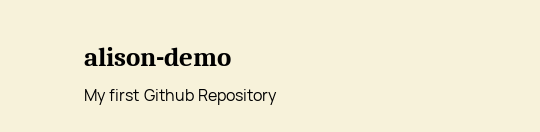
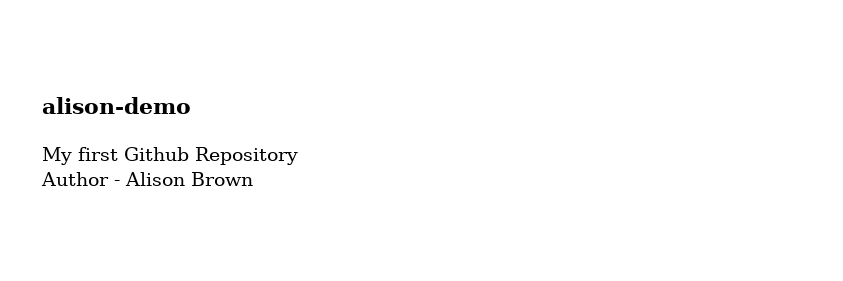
+ Author - Alison Brown

